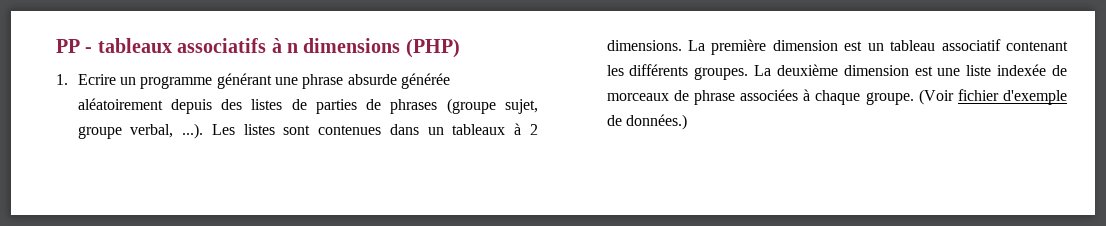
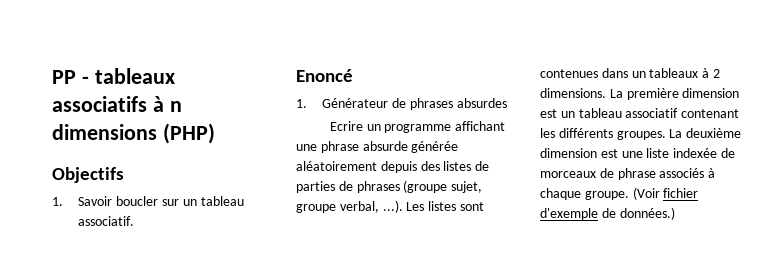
- 1. Ecrire un programme générant une phrase absurde générée aléatoirement depuis des listes de parties de phrases (groupe sujet, groupe verbal, ...). Les listes sont contenues dans un tableaux à 2 dimensions.
+ Objectifs
+ 1. Savoir boucler sur un tableau associatif.
+ Enoncé
+ 1. Générateur de phrases absurdes
+ Ecrire un programme affichant une phrase absurde générée aléatoirement depuis des listes de parties de phrases (groupe sujet, groupe verbal, ...). Les listes sont contenues dans un tableaux à 2 dimensions.
- La deuxième dimension est une liste indexée de morceaux de phrase associées à chaque groupe.
+ La deuxième dimension est une liste indexée de morceaux de phrase associés à chaque groupe.

